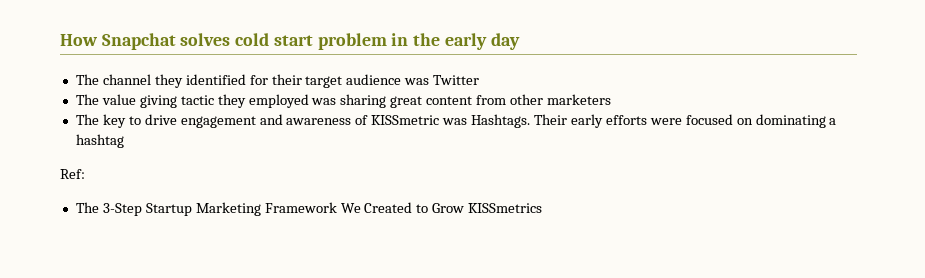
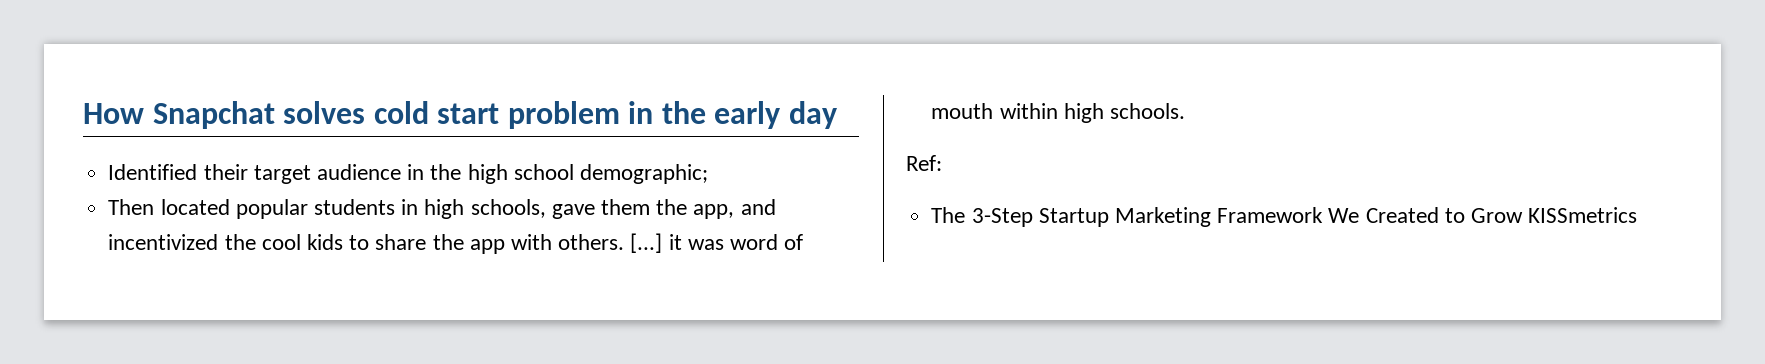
- The channel they identified for their target audience was Twitter
- The value giving tactic they employed was sharing great content from other marketers
- The key to drive engagement and awareness of KISSmetric was Hashtags. Their early efforts were focused on dominating a hashtag
+ Identified their target audience in the high school demographic;
+ Then located popular students in high schools, gave them the app, and incentivized the cool kids to share the app with others. [...] it was word of mouth within high schools.

